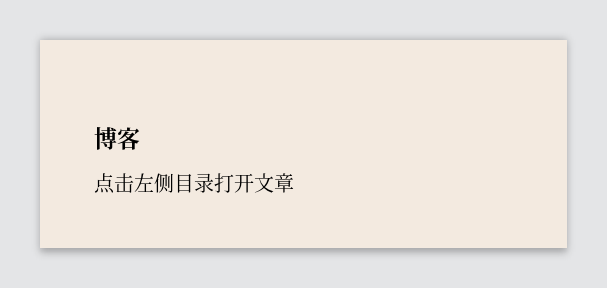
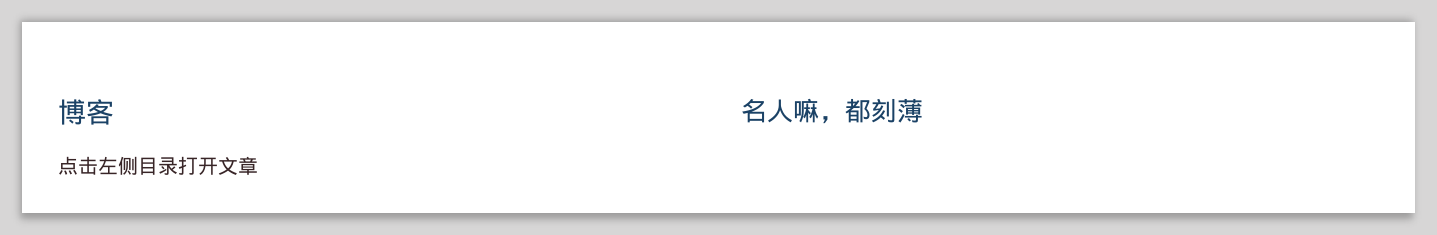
+ 名人嘛，都刻薄

